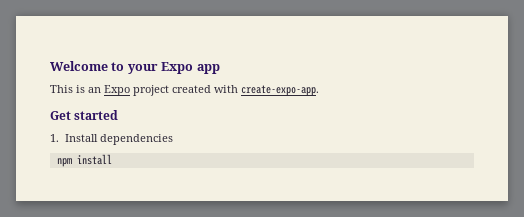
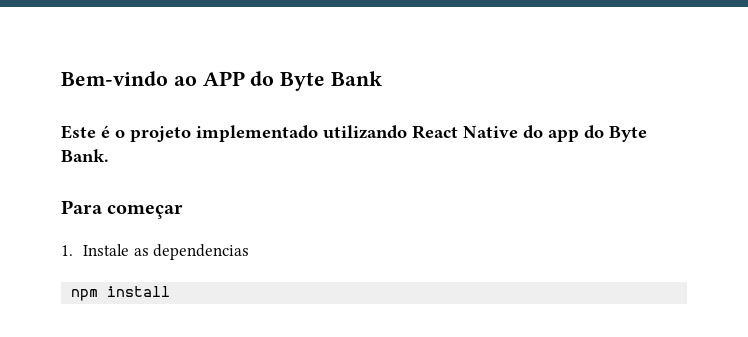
- Welcome to your Expo app
- This is an Expo project created with create-expo-app.
- Get started
- 1. Install dependencies
+ Bem-vindo ao APP do Byte Bank
+ Este é o projeto implementado utilizando React Native do app do Byte Bank.
+ Para começar
+ 1. Instale as dependencias

